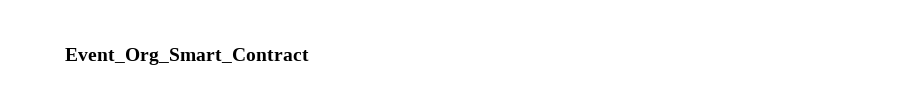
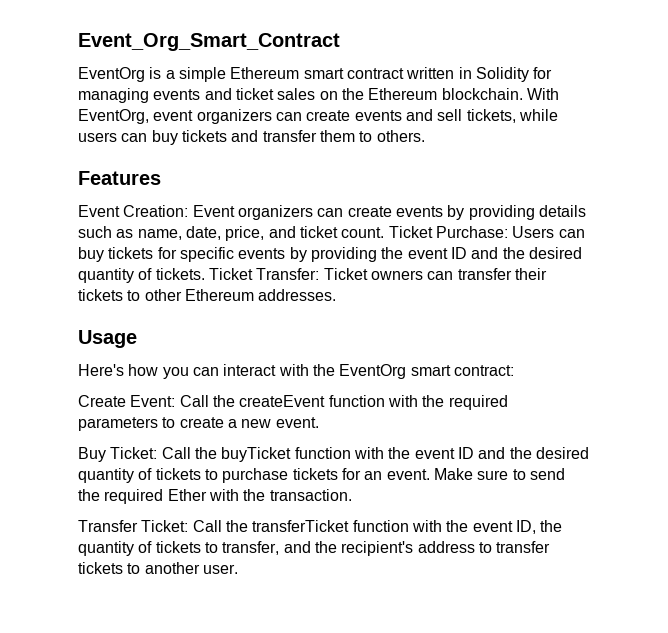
+ EventOrg is a simple Ethereum smart contract written in Solidity for managing events and ticket sales on the Ethereum blockchain. With EventOrg, event organizers can create events and sell tickets, while users can buy tickets and transfer them to others.
+ Features
+ Event Creation: Event organizers can create events by providing details such as name, date, price, and ticket count. Ticket Purchase: Users can buy tickets for specific events by providing the event ID and the desired quantity of tickets. Ticket Transfer: Ticket owners can transfer their tickets to other Ethereum addresses.
+ Usage
+ Here's how you can interact with the EventOrg smart contract:
+ Create Event: Call the createEvent function with the required parameters to create a new event.
+ Buy Ticket: Call the buyTicket function with the event ID and the desired quantity of tickets to purchase tickets for an event. Make sure to send the required Ether with the transaction.
+ Transfer Ticket: Call the transferTicket function with the event ID, the quantity of tickets to transfer, and the recipient's address to transfer tickets to another user.

